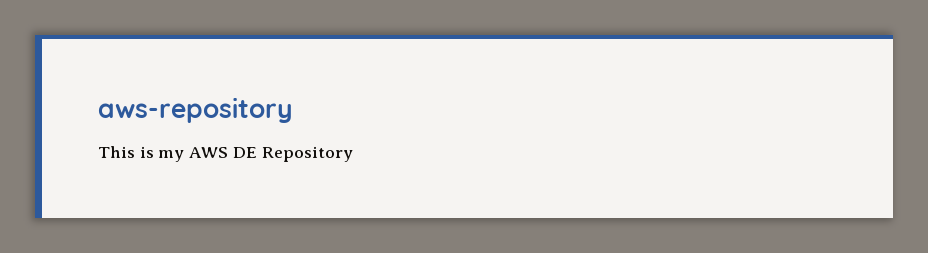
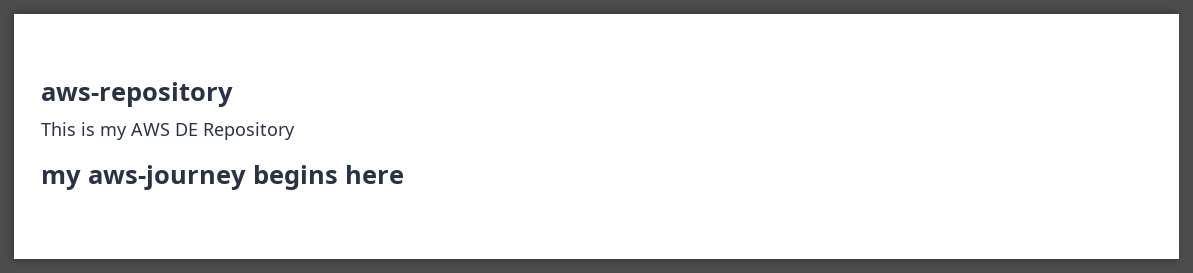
+ my aws-journey begins here

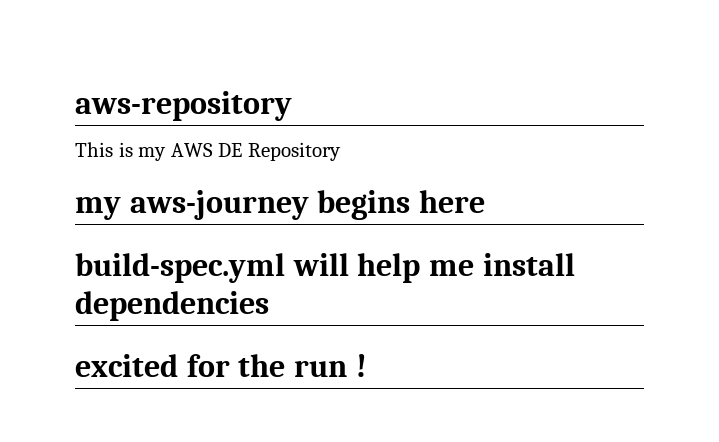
+ build-spec.yml will help me install dependencies
+ excited for the run !

